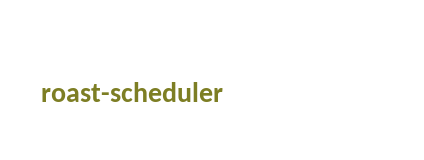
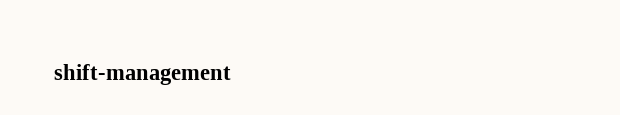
- roast-scheduler
+ shift-management

